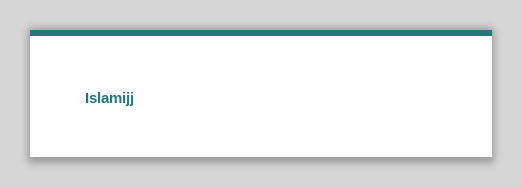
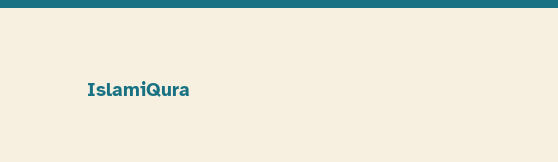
- Islamijj
+ IslamiQura

